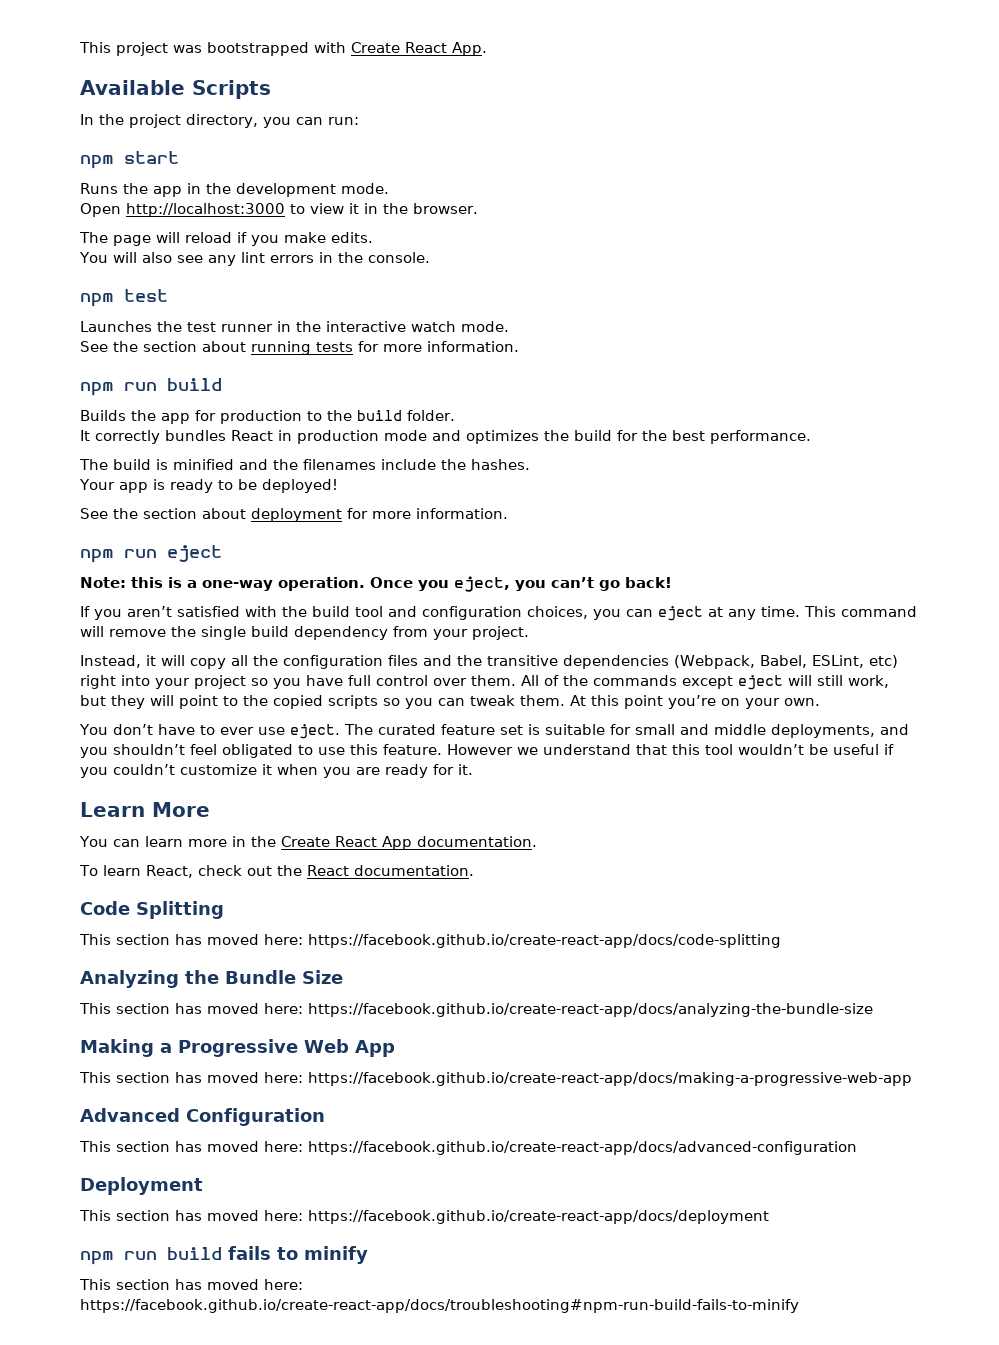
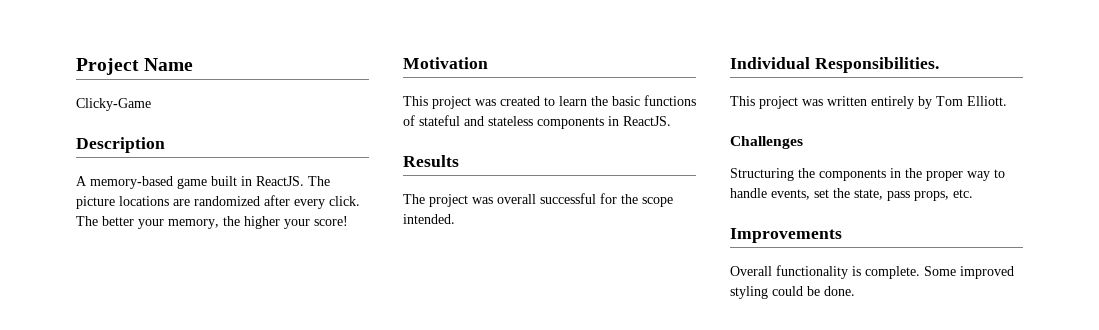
- This project was bootstrapped with Create React App.
- Available Scripts
- In the project directory, you can run:
- npm start
- Runs the app in the development mode.
- Open http://localhost:3000 to view it in the browser.
- The page will reload if you make edits.
- You will also see any lint errors in the console.
- npm test
- Launches the test runner in the interactive watch mode.
- See the section about running tests for more information.
- npm run build
- Builds the app for production to the build folder.
- It correctly bundles React in production mode and optimizes the build for the best performance.
- The build is minified and the filenames include the hashes.
- Your app is ready to be deployed!
- See the section about deployment for more information.
- npm run eject
- Note: this is a one-way operation. Once you eject, you can’t go back!
- If you aren’t satisfied with the build tool and configuration choices, you can eject at any time. This command will remove the single build dependency from your project.
- Instead, it will copy all the configuration files and the transitive dependencies (Webpack, Babel, ESLint, etc) right into your project so you have full control over them. All of the commands except eject will still work, but they will point to the copied scripts so you can tweak them. At this point you’re on your own.
- You don’t have to ever use eject. The curated feature set is suitable for small and middle deployments, and you shouldn’t feel obligated to use this feature. However we understand that this tool wouldn’t be useful if you couldn’t customize it when you are ready for it.
- Learn More
- You can learn more in the Create React App documentation.
- To learn React, check out the React documentation.
- Code Splitting
- This section has moved here: https://facebook.github.io/create-react-app/docs/code-splitting
- Analyzing the Bundle Size
- This section has moved here: https://facebook.github.io/create-react-app/docs/analyzing-the-bundle-size
- Making a Progressive Web App
- This section has moved here: https://facebook.github.io/create-react-app/docs/making-a-progressive-web-app
- Advanced Configuration
- This section has moved here: https://facebook.github.io/create-react-app/docs/advanced-configuration
- Deployment
- This section has moved here: https://facebook.github.io/create-react-app/docs/deployment
- npm run build fails to minify
- This section has moved here: https://facebook.github.io/create-react-app/docs/troubleshooting#npm-run-build-fails-to-minify
+ Project Name
+ Clicky-Game
+ Description
+ A memory-based game built in ReactJS. The picture locations are randomized after every click. The better your memory, the higher your score!
+ Motivation
+ This project was created to learn the basic functions of stateful and stateless components in ReactJS.
+ Results
+ The project was overall successful for the scope intended.
+ Individual Responsibilities.
+ This project was written entirely by Tom Elliott.
+ Challenges
+ Structuring the components in the proper way to handle events, set the state, pass props, etc.
+ Improvements
+ Overall functionality is complete. Some improved styling could be done.

